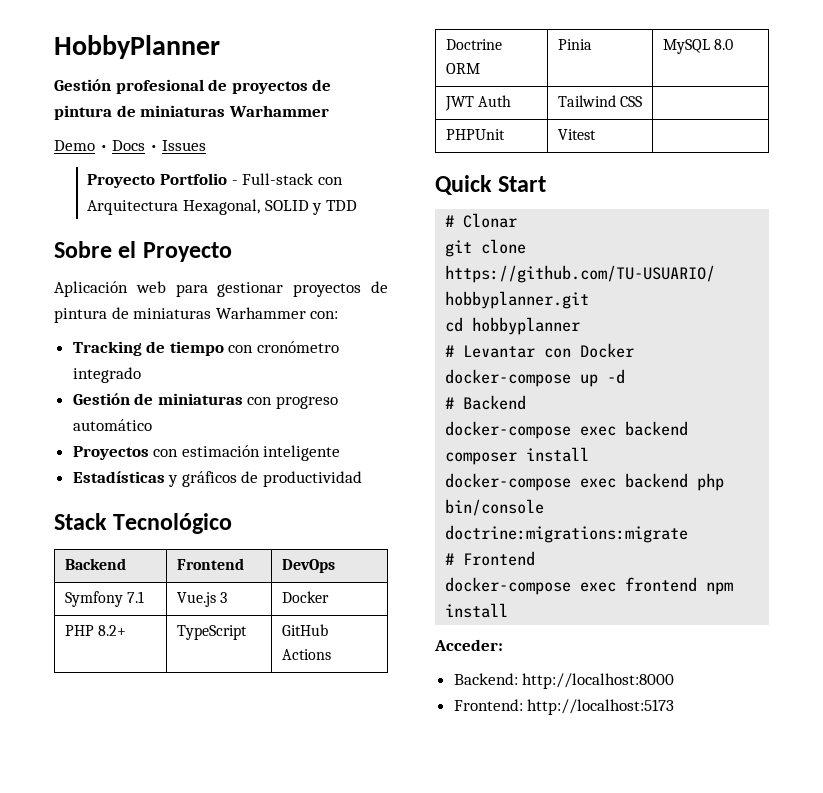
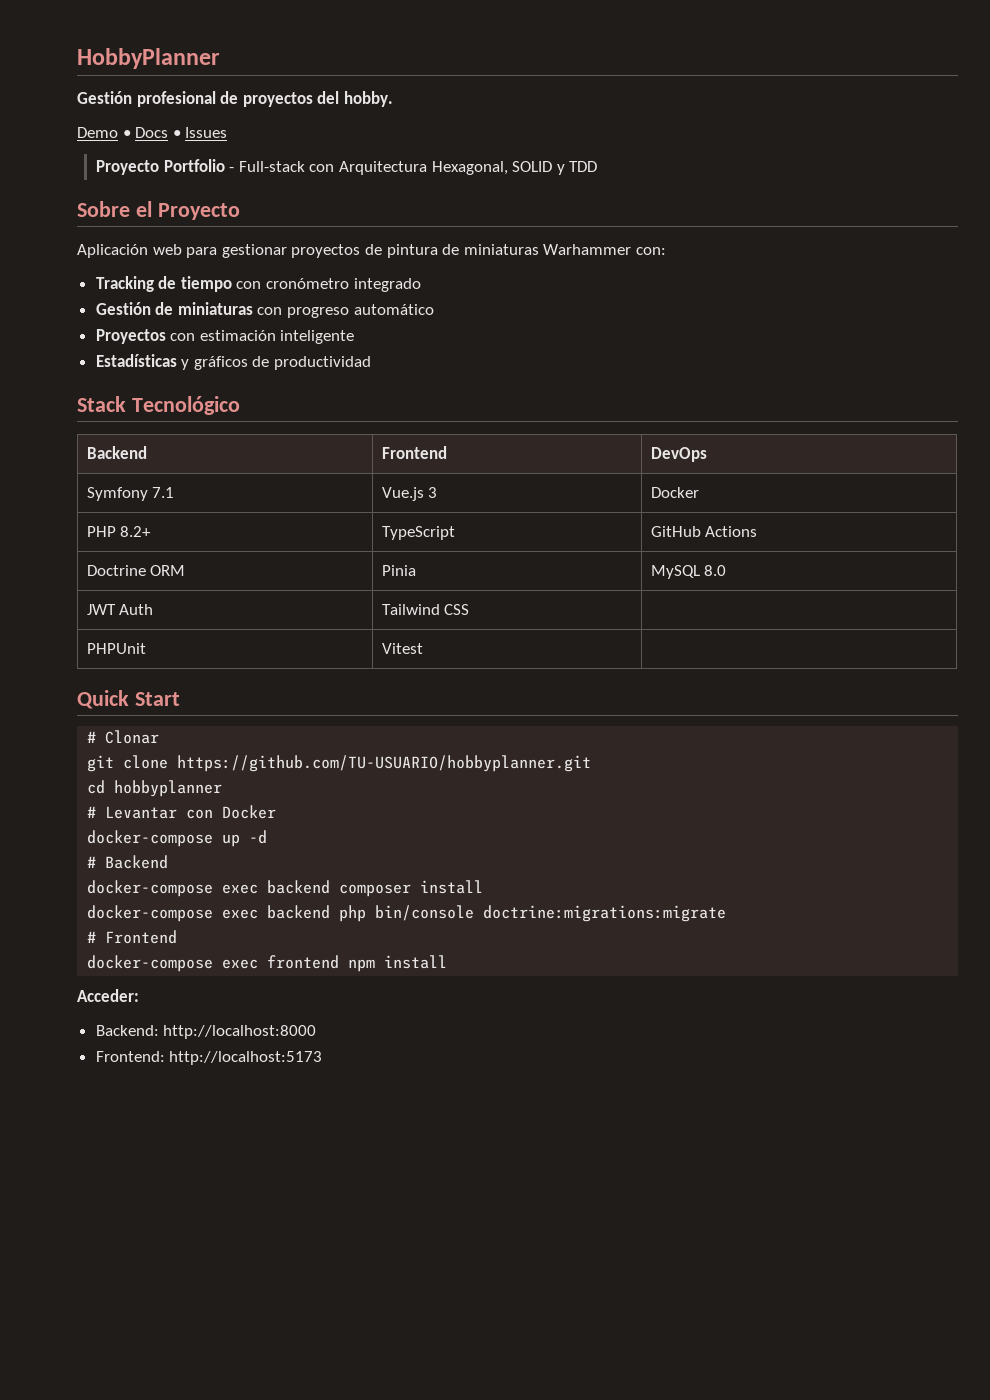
- Gestión profesional de proyectos de pintura de miniaturas Warhammer
+ Gestión profesional de proyectos del hobby.

